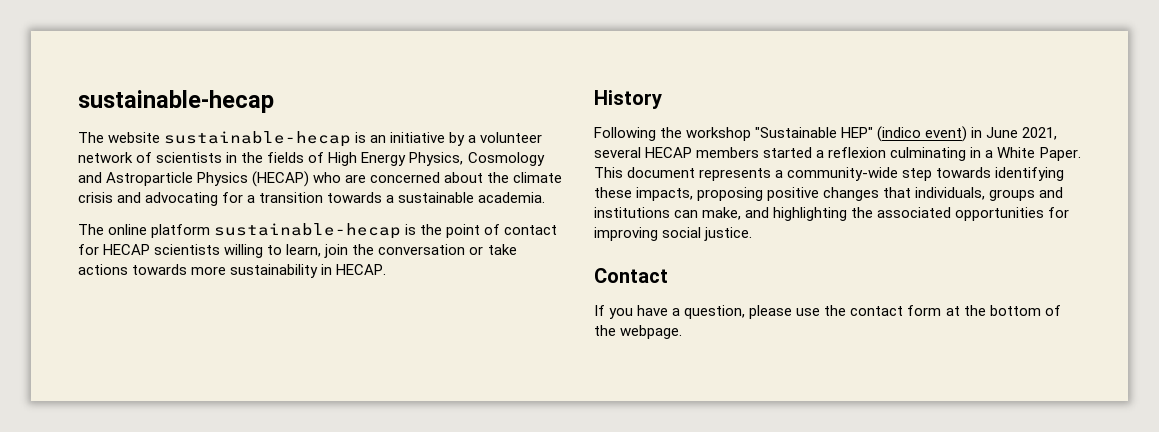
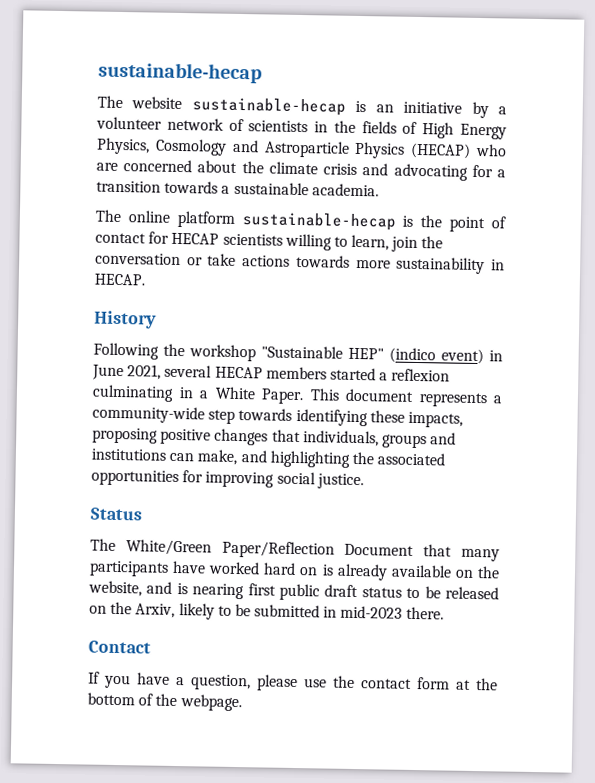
+ Status
+ The White/Green Paper/Reflection Document that many participants have worked hard on is already available on the website, and is nearing first public draft status to be released on the Arxiv, likely to be submitted in mid-2023 there.

